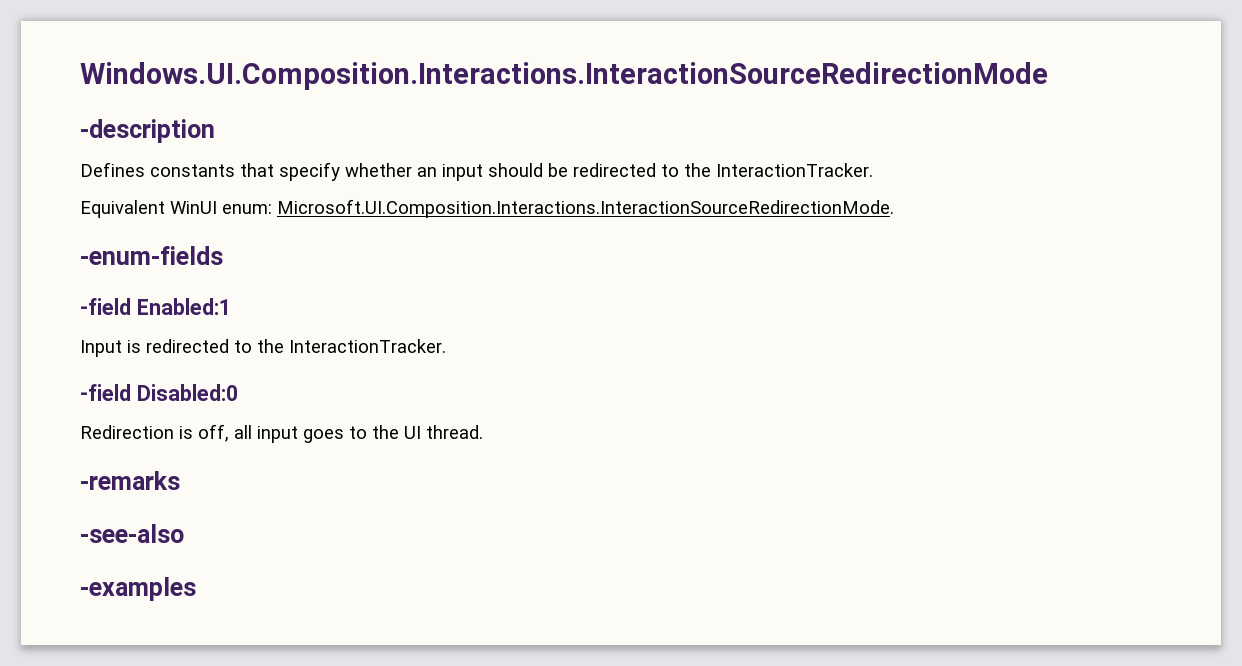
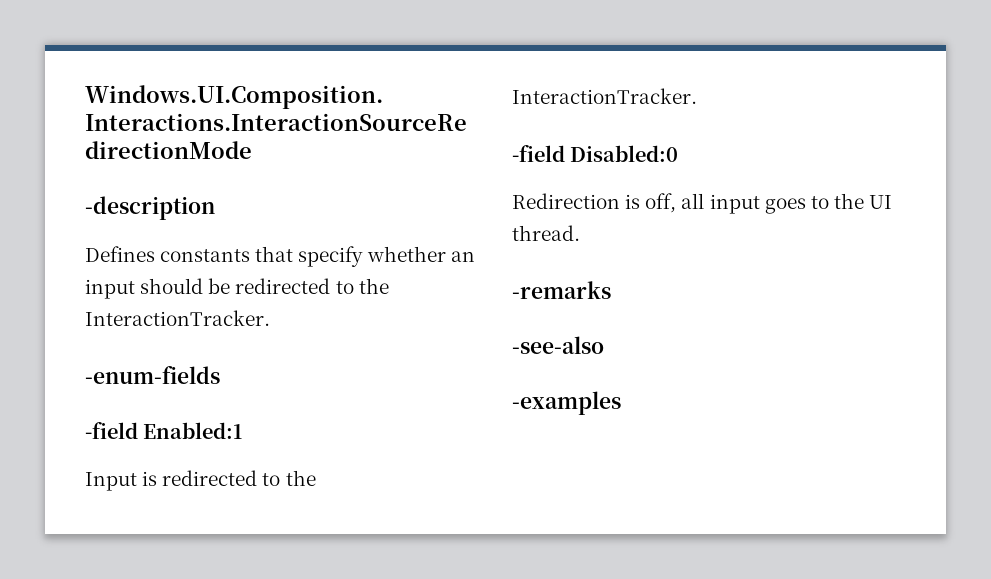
- Equivalent WinUI enum: Microsoft.UI.Composition.Interactions.InteractionSourceRedirectionMode.

